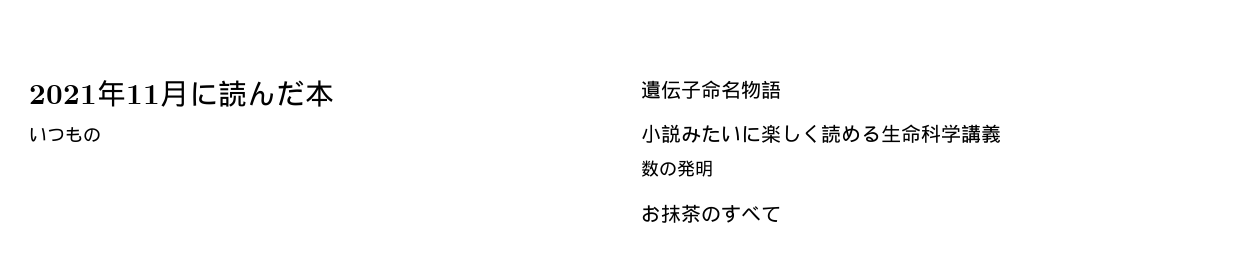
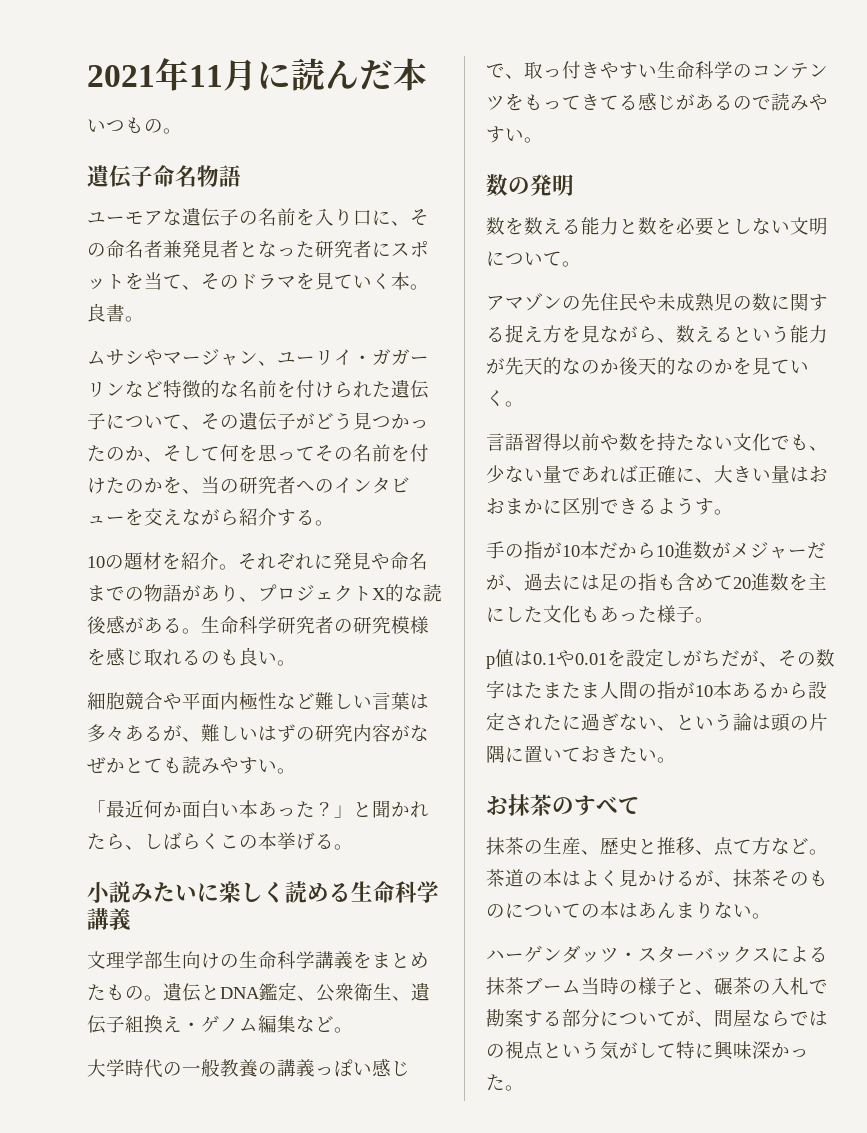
- いつもの
+ いつもの。
+ ユーモアな遺伝子の名前を入り口に、その命名者兼発見者となった研究者にスポットを当て、そのドラマを見ていく本。良書。
+ ムサシやマージャン、ユーリイ・ガガーリンなど特徴的な名前を付けられた遺伝子について、その遺伝子がどう見つかったのか、そして何を思ってその名前を付けたのかを、当の研究者へのインタビューを交えながら紹介する。
+ 10の題材を紹介。それぞれに発見や命名までの物語があり、プロジェクトX的な読後感がある。生命科学研究者の研究模様を感じ取れるのも良い。
+ 細胞競合や平面内極性など難しい言葉は多々あるが、難しいはずの研究内容がなぜかとても読みやすい。
+ 「最近何か面白い本あった？」と聞かれたら、しばらくこの本挙げる。
+ 文理学部生向けの生命科学講義をまとめたもの。遺伝とDNA鑑定、公衆衛生、遺伝子組換え・ゲノム編集など。
+ 大学時代の一般教養の講義っぽい感じで、取っ付きやすい生命科学のコンテンツをもってきてる感じがあるので読みやすい。
  数の発明
+ 数を数える能力と数を必要としない文明について。
+ アマゾンの先住民や未成熟児の数に関する捉え方を見ながら、数えるという能力が先天的なのか後天的なのかを見ていく。
+ 言語習得以前や数を持たない文化でも、少ない量であれば正確に、大きい量はおおまかに区別できるようす。
+ 手の指が10本だから10進数がメジャーだが、過去には足の指も含めて20進数を主にした文化もあった様子。
+ p値は0.1や0.01を設定しがちだが、その数字はたまたま人間の指が10本あるから設定されたに過ぎない、という論は頭の片隅に置いておきたい。
  お抹茶のすべて
+ 抹茶の生産、歴史と推移、点て方など。茶道の本はよく見かけるが、抹茶そのものについての本はあんまりない。
+ ハーゲンダッツ・スターバックスによる抹茶ブーム当時の様子と、碾茶の入札で勘案する部分についてが、問屋ならではの視点という気がして特に興味深かった。

